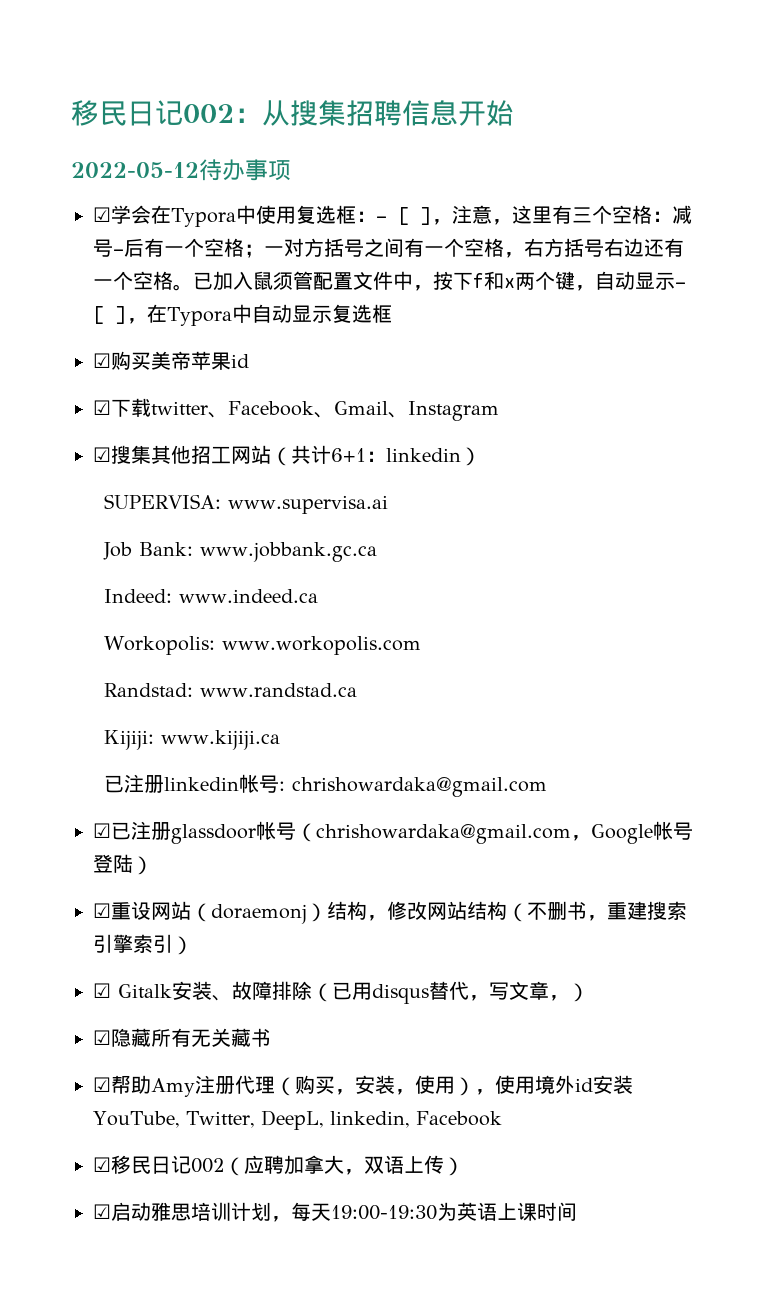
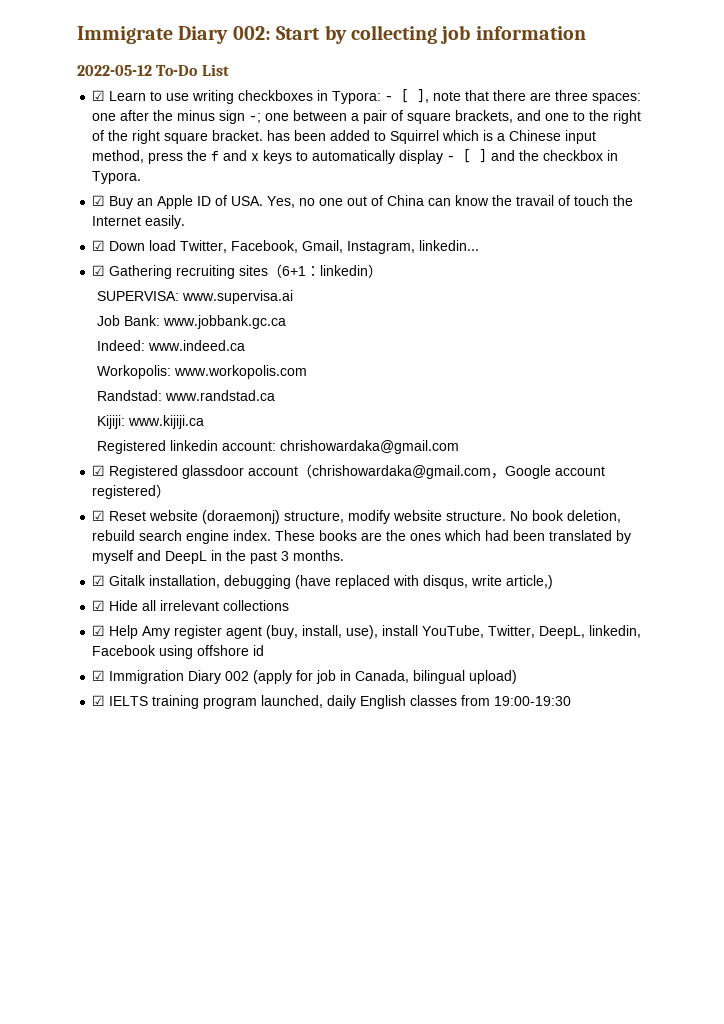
- 移民日记002：从搜集招聘信息开始
+ Immigrate Diary 002: Start by collecting job information
- 2022-05-12待办事项
- ☑学会在Typora中使用复选框：- [ ]，注意，这里有三个空格：减号-后有一个空格；一对方括号之间有一个空格，右方括号右边还有一个空格。已加入鼠须管配置文件中，按下f和x两个键，自动显示- [ ]，在Typora中自动显示复选框
- ☑购买美帝苹果id
- ☑下载twitter、Facebook、Gmail、Instagram
- ☑搜集其他招工网站（共计6+1：linkedin）
+ 2022-05-12 To-Do List
+ ☑ Learn to use writing checkboxes in Typora: - [ ], note that there are three spaces: one after the minus sign -; one between a pair of square brackets, and one to the right of the right square bracket. has been added to Squirrel which is a Chinese input method, press the f and x keys to automatically display - [ ] and the checkbox in Typora.
+ ☑ Buy an Apple ID of USA. Yes, no one out of China can know the travail of touch the Internet easily.
+ ☑ Down load Twitter, Facebook, Gmail, Instagram, linkedin...
+ ☑ Gathering recruiting sites（6+1：linkedin）
- 已注册linkedin帐号: chrishowardaka@gmail.com
+ Registered linkedin account: chrishowardaka@gmail.com
- ☑已注册glassdoor帐号（chrishowardaka@gmail.com，Google帐号登陆）
- ☑重设网站（doraemonj）结构，修改网站结构（不删书，重建搜索引擎索引）
- ☑ Gitalk安装、故障排除（已用disqus替代，写文章，）
- ☑隐藏所有无关藏书
- ☑帮助Amy注册代理（购买，安装，使用），使用境外id安装YouTube, Twitter, DeepL, linkedin, Facebook
- ☑移民日记002（应聘加拿大，双语上传）
- ☑启动雅思培训计划，每天19:00-19:30为英语上课时间
+ ☑ Registered glassdoor account（chrishowardaka@gmail.com，Google account registered）
+ ☑ Reset website (doraemonj) structure, modify website structure. No book deletion, rebuild search engine index. These books are the ones which had been translated by myself and DeepL in the past 3 months.
+ ☑ Gitalk installation, debugging (have replaced with disqus, write article,)
+ ☑ Hide all irrelevant collections
+ ☑ Help Amy register agent (buy, install, use), install YouTube, Twitter, DeepL, linkedin, Facebook using offshore id
+ ☑ Immigration Diary 002 (apply for job in Canada, bilingual upload)
+ ☑ IELTS training program launched, daily English classes from 19:00-19:30

